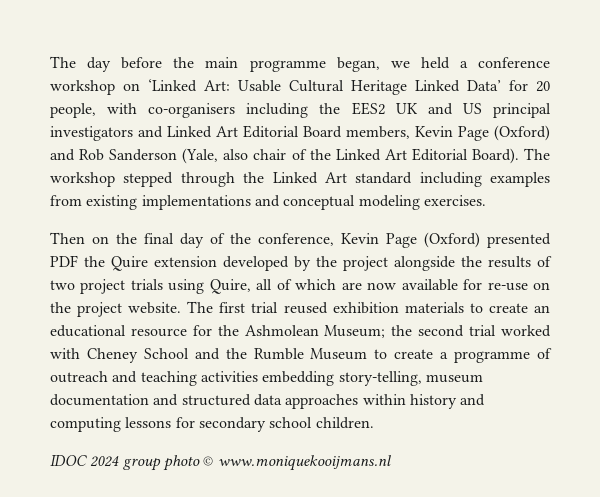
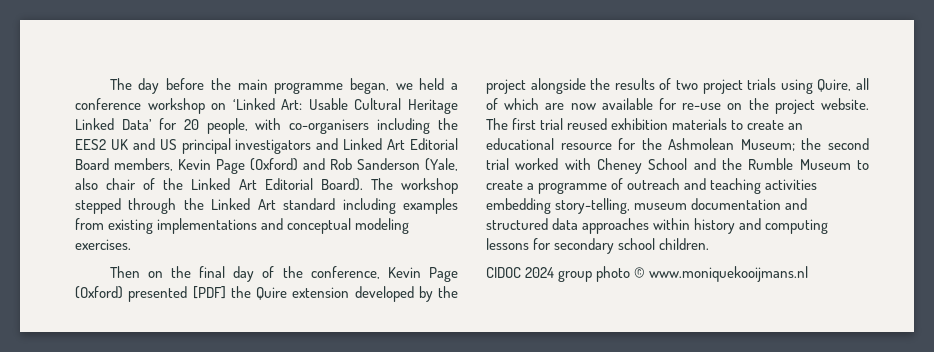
- Then on the final day of the conference, Kevin Page (Oxford) presented PDF the Quire extension developed by the project alongside the results of two project trials using Quire, all of which are now available for re-use on the project website.
+ Then on the final day of the conference, Kevin Page (Oxford) presented [PDF] the Quire extension developed by the project alongside the results of two project trials using Quire, all of which are now available for re-use on the project website.
- IDOC 2024 group photo © www.moniquekooijmans.nl
+ CIDOC 2024 group photo © www.moniquekooijmans.nl

